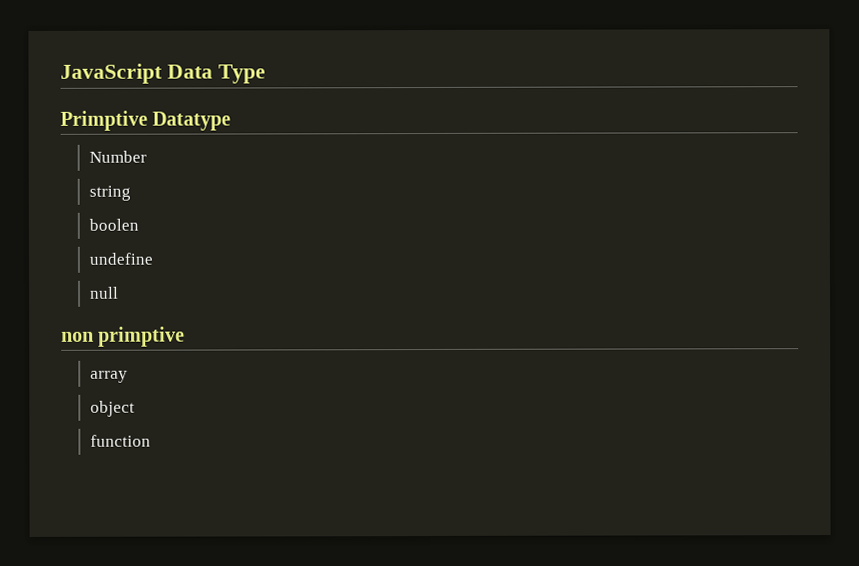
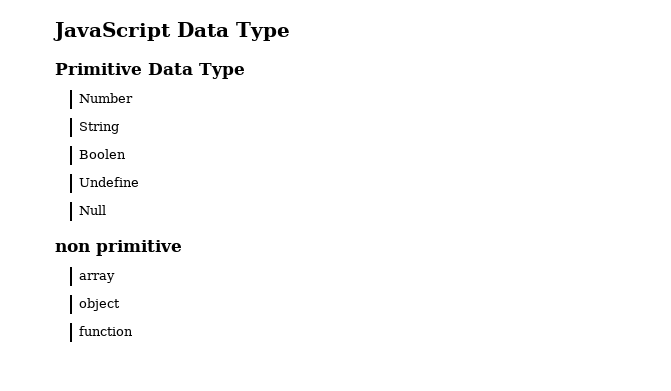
- Primptive Datatype
+ Primitive Data Type
  Number
- string
- boolen
- undefine
- null
+ String
+ Boolen
+ Undefine
+ Null
- non primptive
+ non primitive

